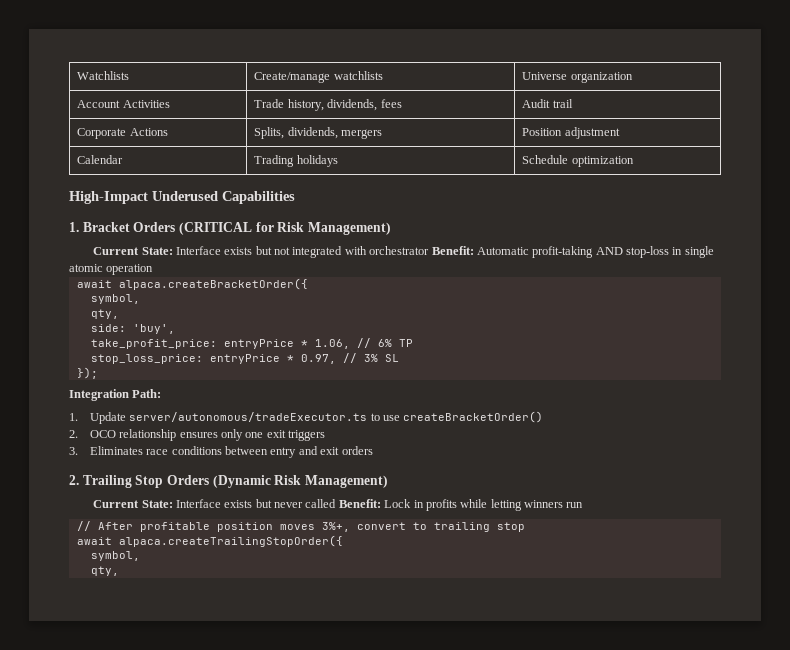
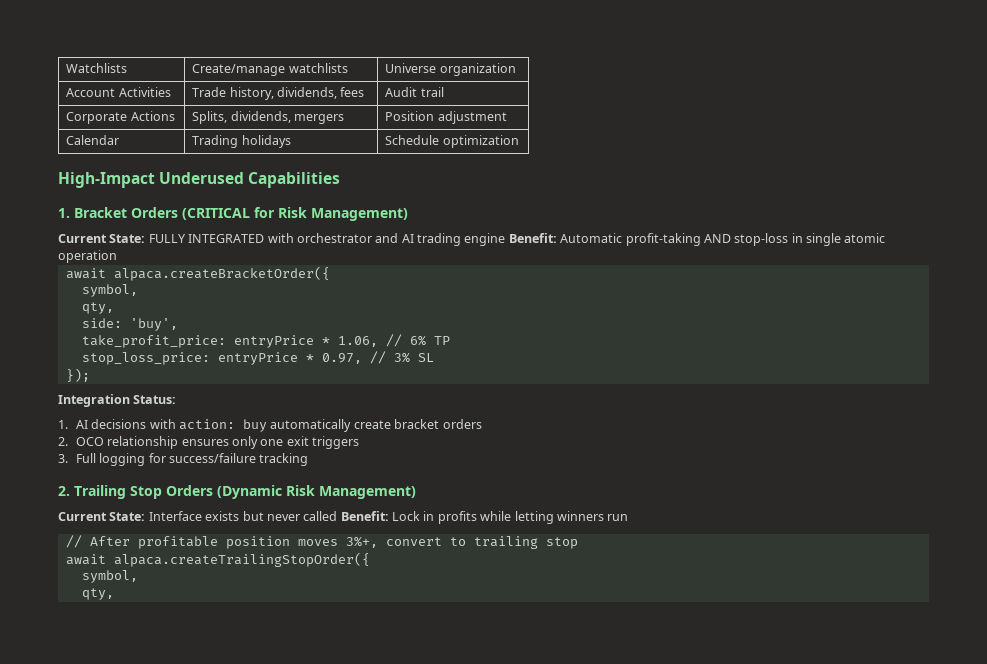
- Current State: Interface exists but not integrated with orchestrator Benefit: Automatic profit-taking AND stop-loss in single atomic operation
+ Current State: FULLY INTEGRATED with orchestrator and AI trading engine Benefit: Automatic profit-taking AND stop-loss in single atomic operation
- Integration Path:
- 1. Update server/autonomous/tradeExecutor.ts to use createBracketOrder()
+ Integration Status:
+ 1. AI decisions with action: buy automatically create bracket orders
- 3. Eliminates race conditions between entry and exit orders
+ 3. Full logging for success/failure tracking

